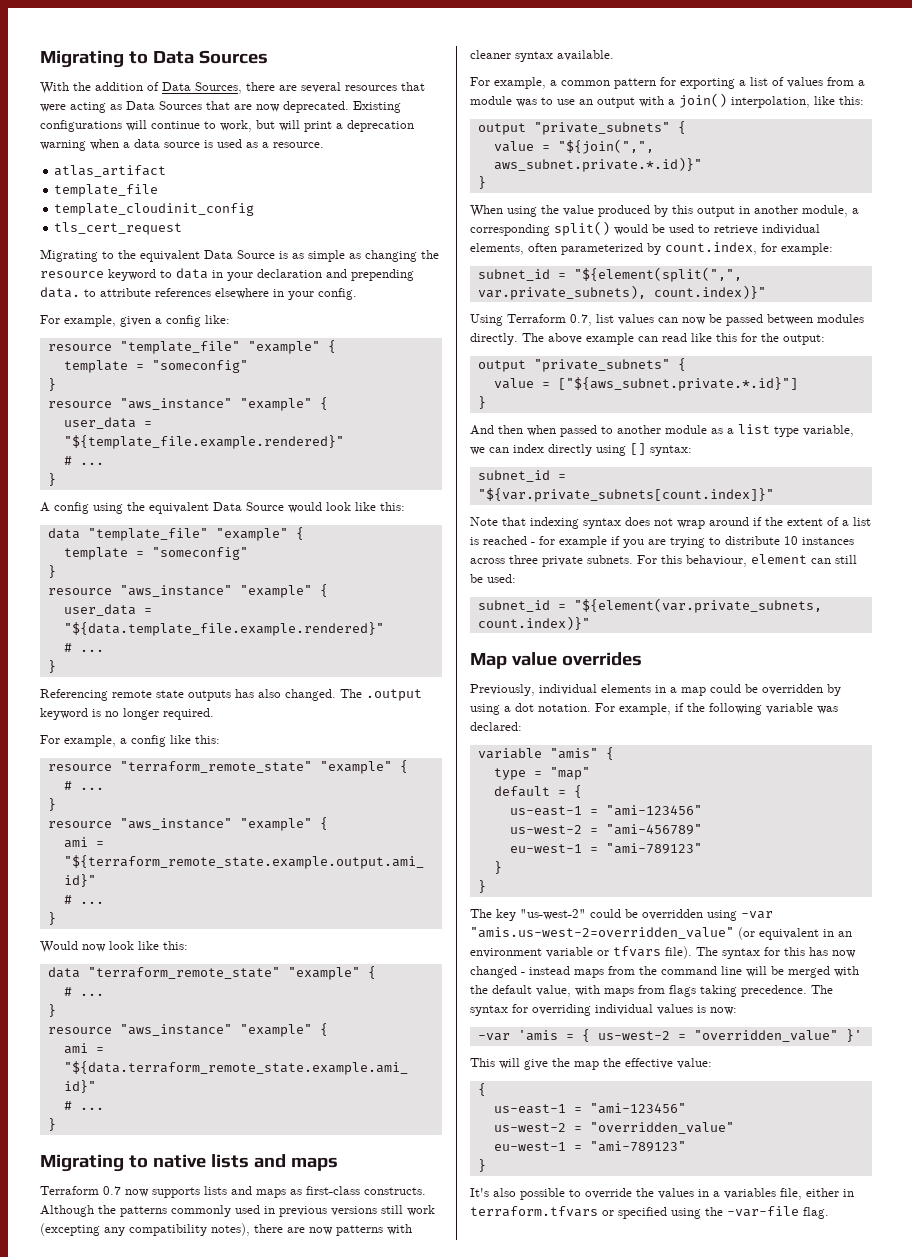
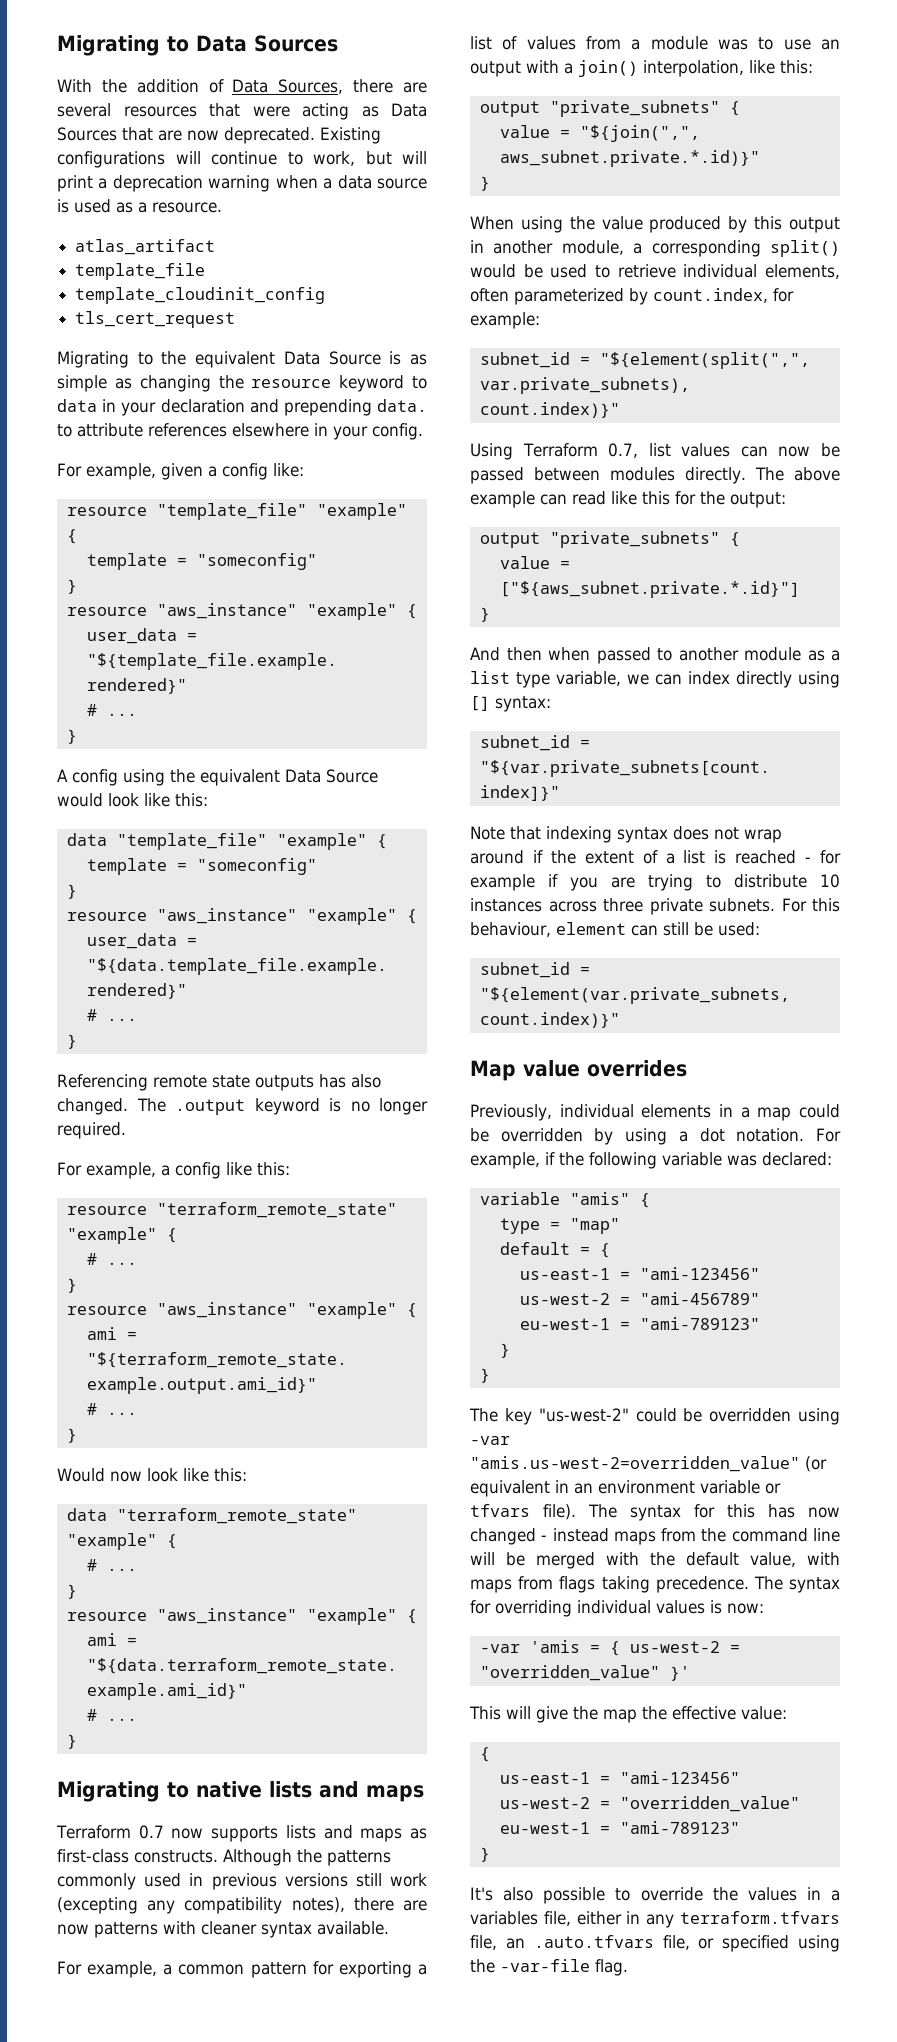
- It's also possible to override the values in a variables file, either in terraform.tfvars or specified using the -var-file flag.
+ It's also possible to override the values in a variables file, either in any terraform.tfvars file, an .auto.tfvars file, or specified using the -var-file flag.

